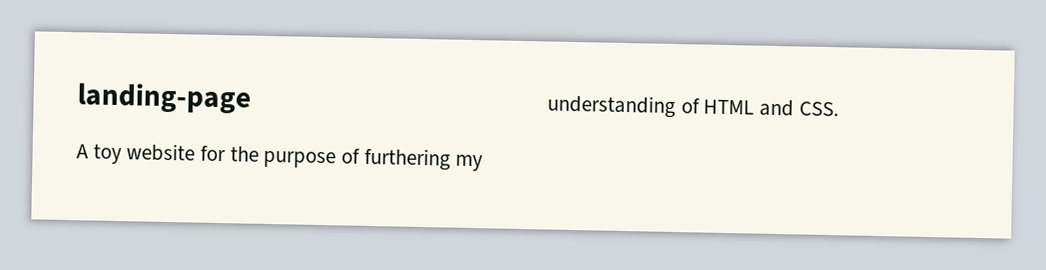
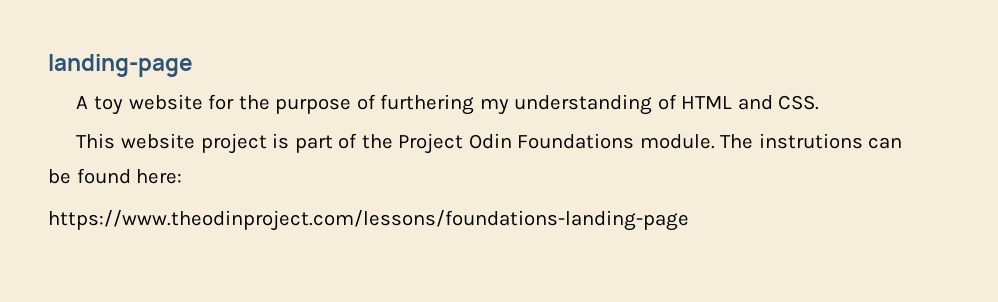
+ This website project is part of the Project Odin Foundations module. The instrutions can be found here:
+ https://www.theodinproject.com/lessons/foundations-landing-page

